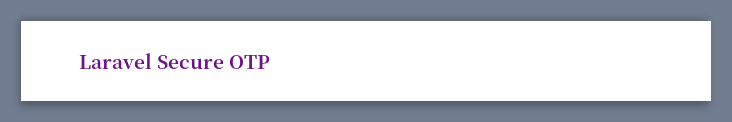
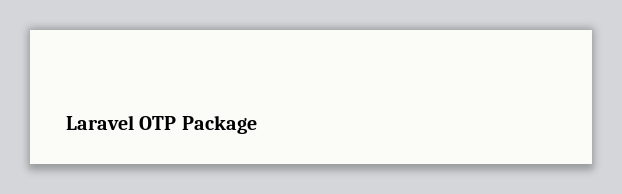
- Laravel Secure OTP
+ Laravel OTP Package

